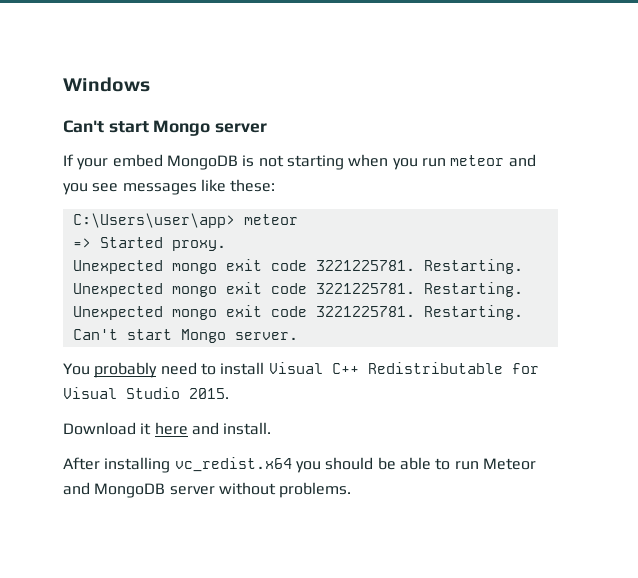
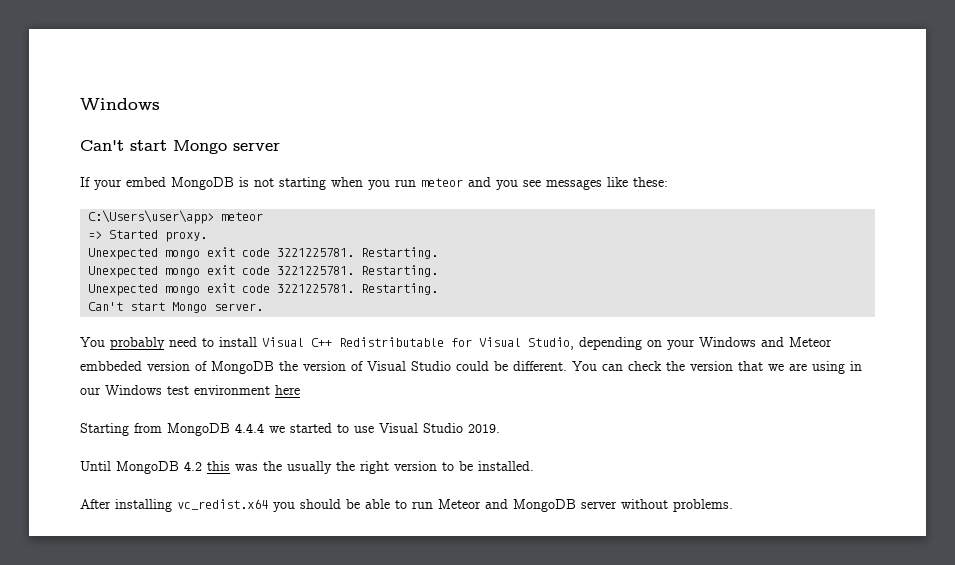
- You probably need to install Visual C++ Redistributable for Visual Studio 2015.
- Download it here and install.
+ You probably need to install Visual C++ Redistributable for Visual Studio, depending on your Windows and Meteor embbeded version of MongoDB the version of Visual Studio could be different. You can check the version that we are using in our Windows test environment here
+ Starting from MongoDB 4.4.4 we started to use Visual Studio 2019.
+ Until MongoDB 4.2 this was the usually the right version to be installed.

